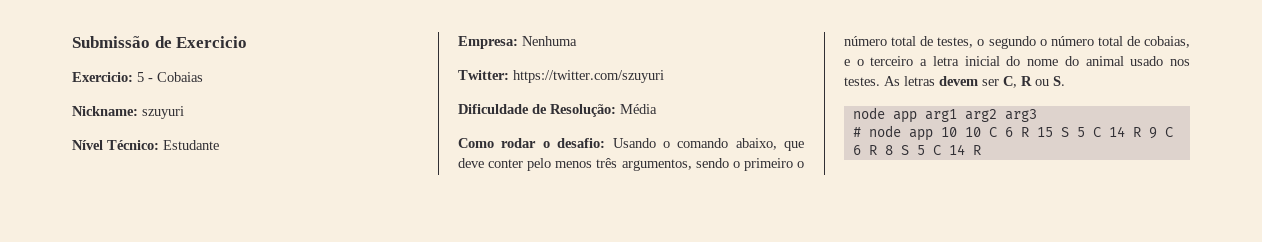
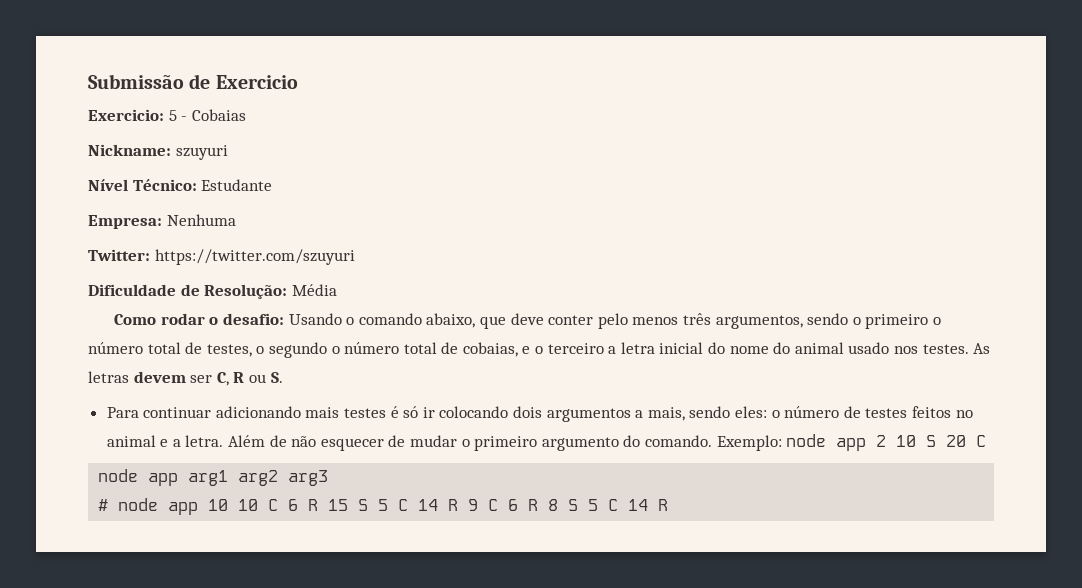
+ Para continuar adicionando mais testes é só ir colocando dois argumentos a mais, sendo eles: o número de testes feitos no animal e a letra. Além de não esquecer de mudar o primeiro argumento do comando. Exemplo: node app 2 10 S 20 C

